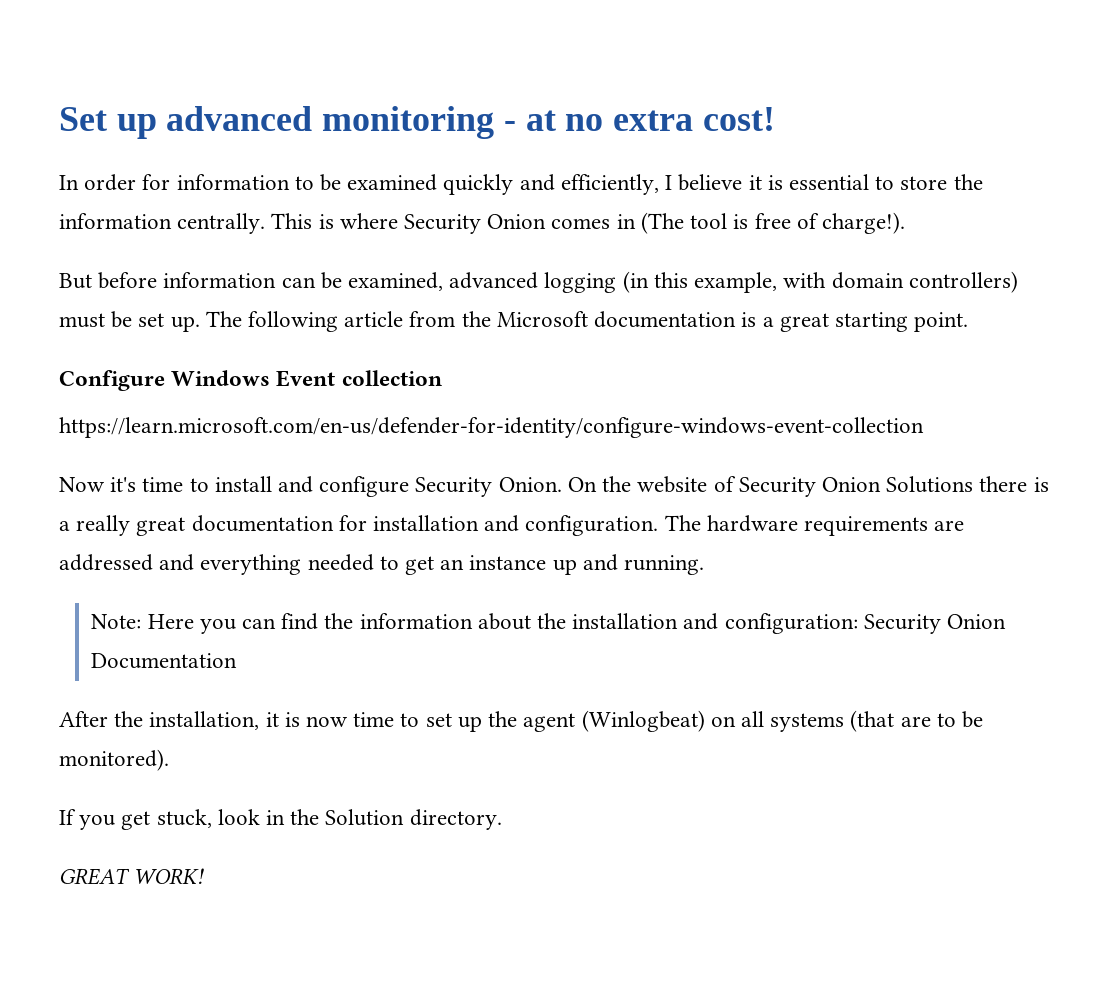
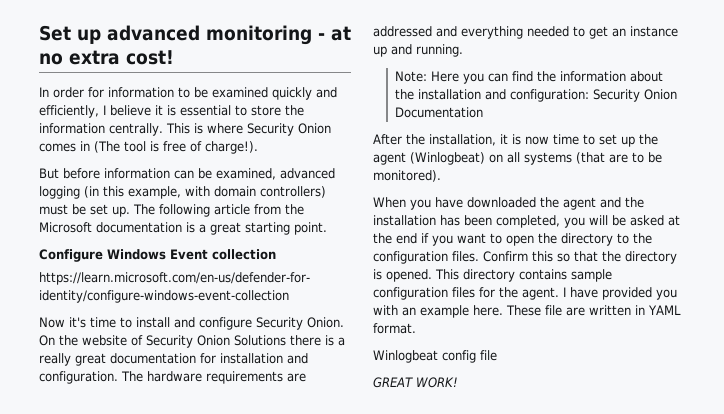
- If you get stuck, look in the Solution directory.
+ When you have downloaded the agent and the installation has been completed, you will be asked at the end if you want to open the directory to the configuration files. Confirm this so that the directory is opened. This directory contains sample configuration files for the agent. I have provided you with an example here. These file are written in YAML format.
+ Winlogbeat config file

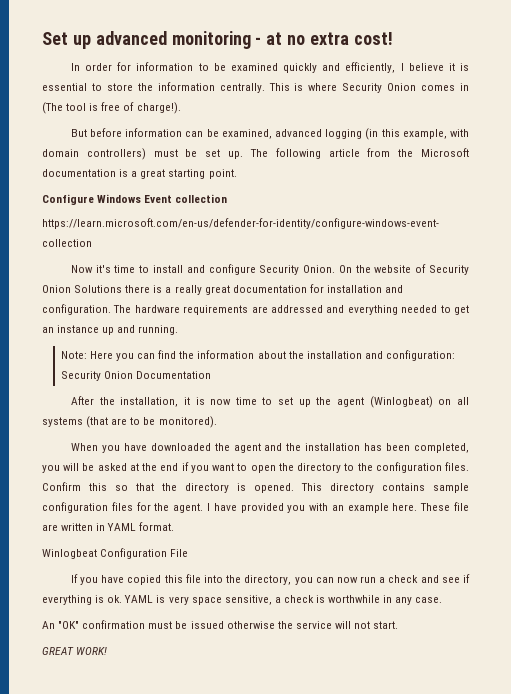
- Winlogbeat config file
+ Winlogbeat Configuration File
+ If you have copied this file into the directory, you can now run a check and see if everything is ok. YAML is very space sensitive, a check is worthwhile in any case.
+ An "OK" confirmation must be issued otherwise the service will not start.

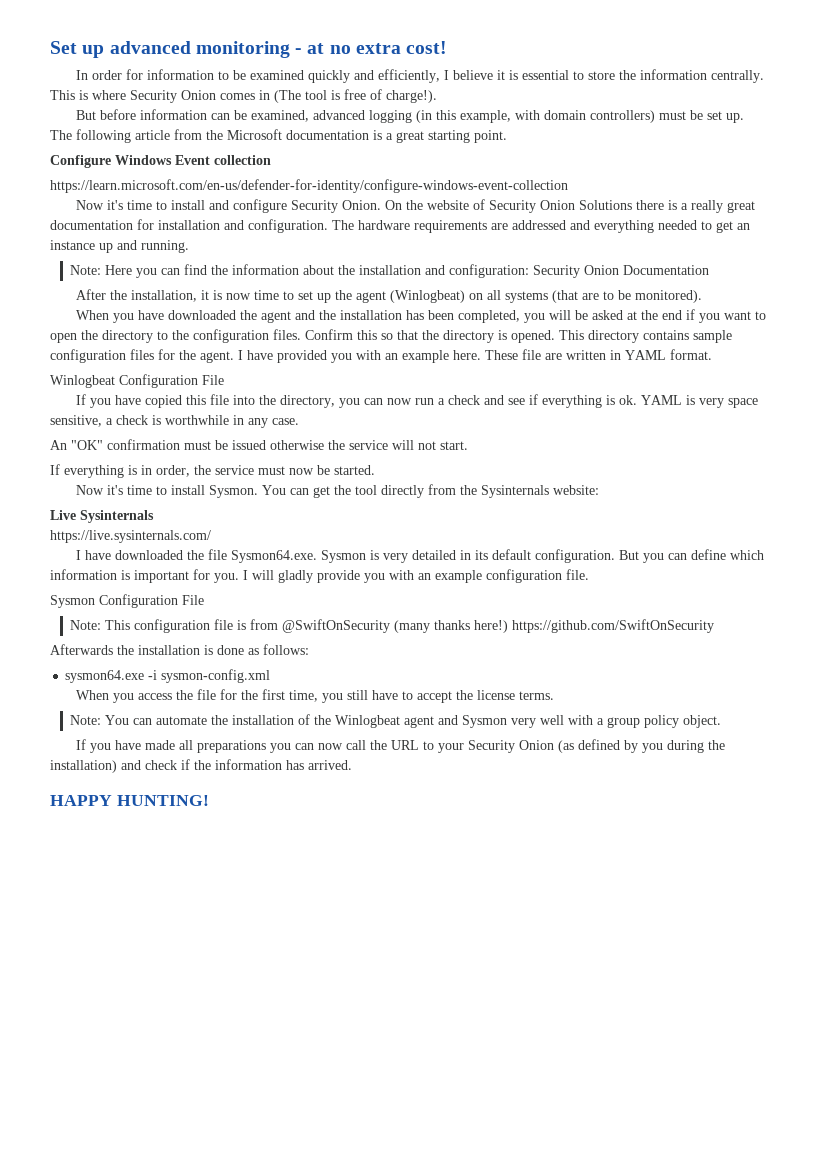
- GREAT WORK!
+ If everything is in order, the service must now be started.
+ Now it's time to install Sysmon. You can get the tool directly from the Sysinternals website:
+ Live Sysinternals
+ https://live.sysinternals.com/
+ I have downloaded the file Sysmon64.exe. Sysmon is very detailed in its default configuration. But you can define which information is important for you. I will gladly provide you with an example configuration file.
+ Sysmon Configuration File
+ Note: This configuration file is from @SwiftOnSecurity (many thanks here!) https://github.com/SwiftOnSecurity
+ Afterwards the installation is done as follows:
+ sysmon64.exe -i sysmon-config.xml
+ When you access the file for the first time, you still have to accept the license terms.
+ Note: You can automate the installation of the Winlogbeat agent and Sysmon very well with a group policy object.
+ If you have made all preparations you can now call the URL to your Security Onion (as defined by you during the installation) and check if the information has arrived.
+ HAPPY HUNTING!

